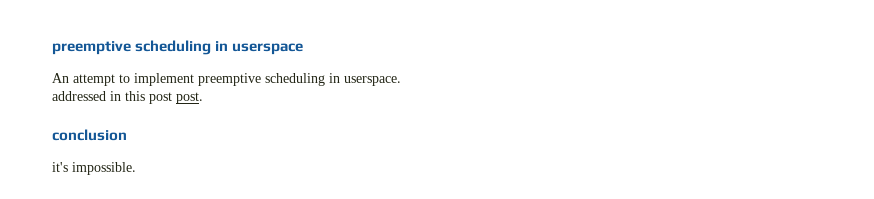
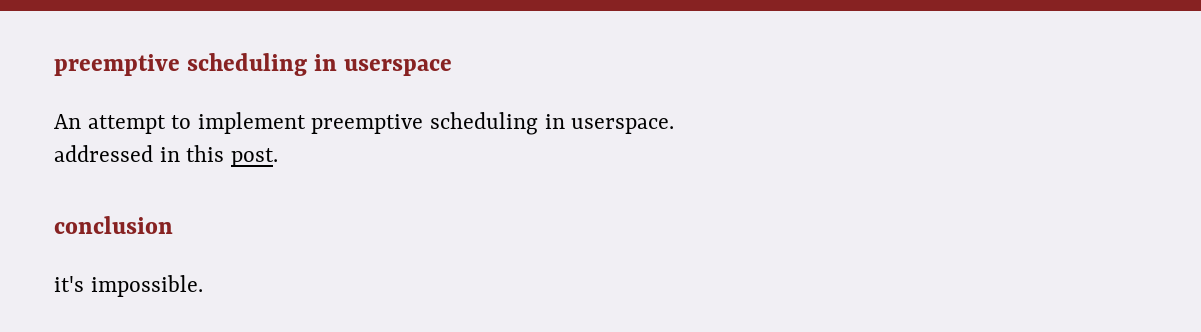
- addressed in this post post.
+ addressed in this post.

